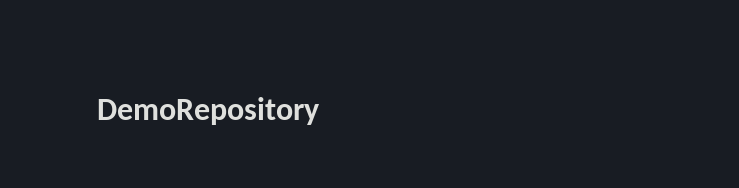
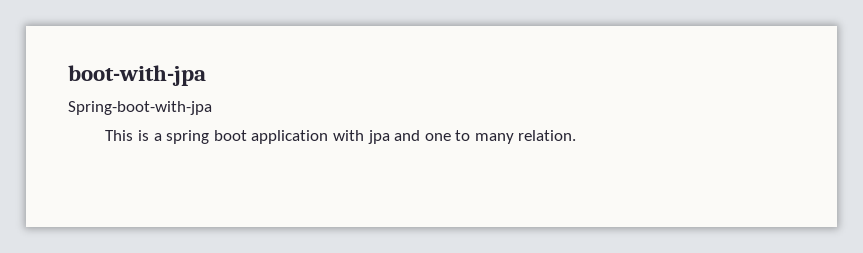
- DemoRepository
+ boot-with-jpa
+ Spring-boot-with-jpa
+ This is a spring boot application with jpa and one to many relation.

